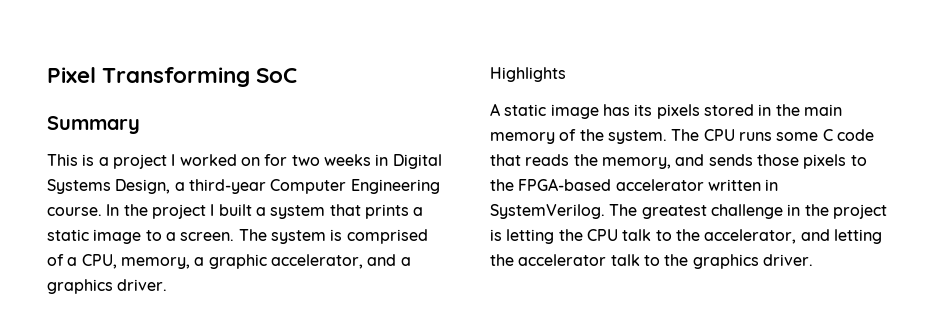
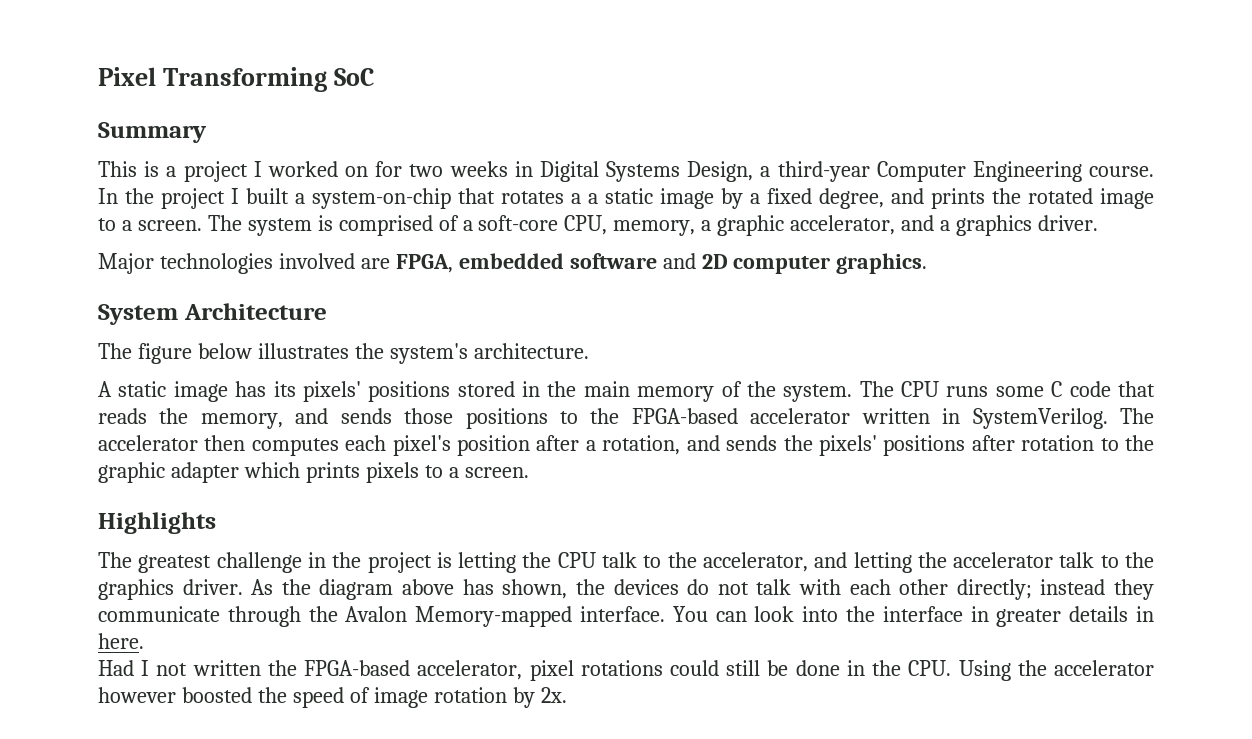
- In the project I built a system that prints a static image to a screen.
+ In the project I built a system-on-chip that rotates a a static image by a fixed degree, and prints the rotated image to a screen.
- The system is comprised of a CPU, memory, a graphic accelerator, and a graphics driver.
+ The system is comprised of a soft-core CPU, memory, a graphic accelerator, and a graphics driver.
- Highlights
+ Major technologies involved are FPGA, embedded software and 2D computer graphics.
+ System Architecture
+ The figure below illustrates the system's architecture.
- A static image has its pixels stored in the main memory of the system.
+ A static image has its pixels' positions stored in the main memory of the system.
- The CPU runs some C code that reads the memory, and sends those pixels to the FPGA-based accelerator written in SystemVerilog.
+ The CPU runs some C code that reads the memory, and sends those positions to the FPGA-based accelerator written in SystemVerilog.
+ The accelerator then computes each pixel's position after a rotation, and sends the pixels' positions after rotation to the graphic adapter which prints pixels to a screen.
+ Highlights
+ As the diagram above has shown, the devices do not talk with each other directly; instead they communicate through the Avalon Memory-mapped interface. You can look into the interface in greater details in here.
+ Had I not written the FPGA-based accelerator, pixel rotations could still be done in the CPU. Using the accelerator however boosted the speed of image rotation by 2x.

